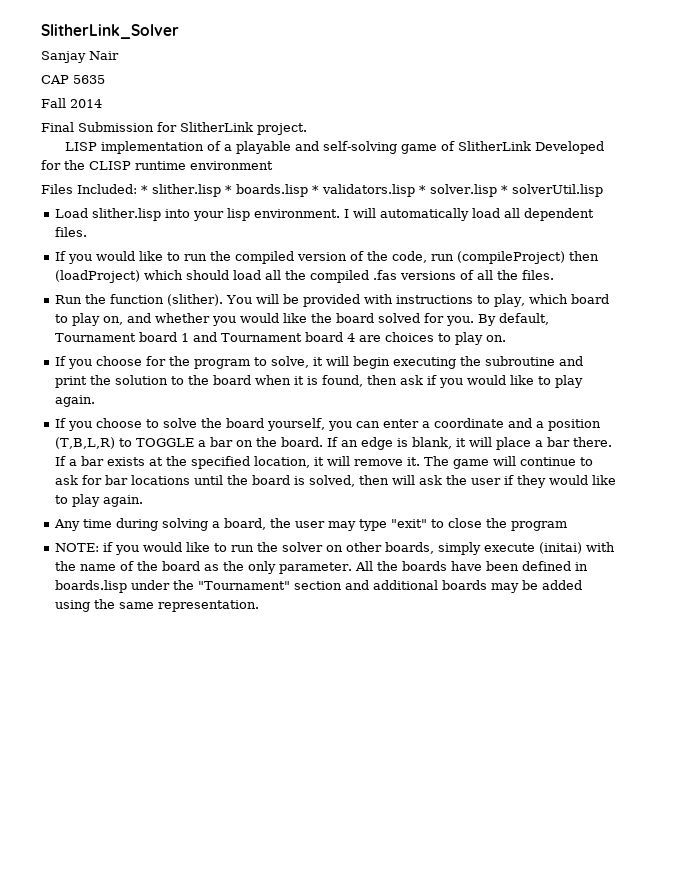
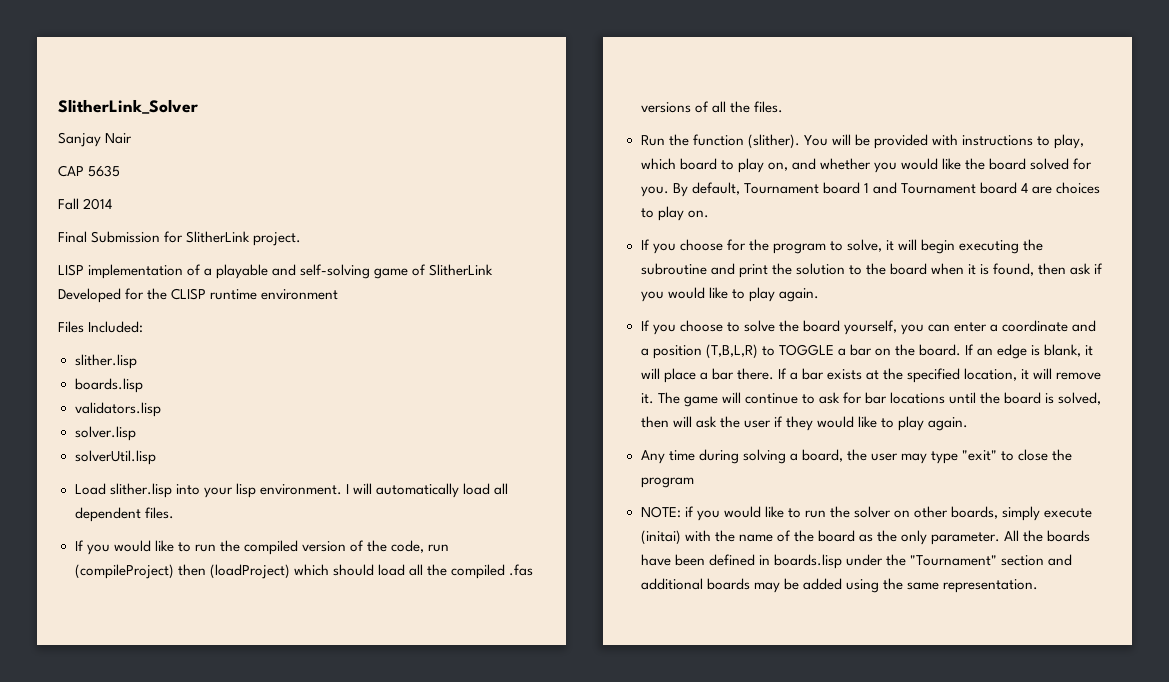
- Files Included: * slither.lisp * boards.lisp * validators.lisp * solver.lisp * solverUtil.lisp
+ Files Included:
+ slither.lisp
+ boards.lisp
+ validators.lisp
+ solver.lisp
+ solverUtil.lisp

